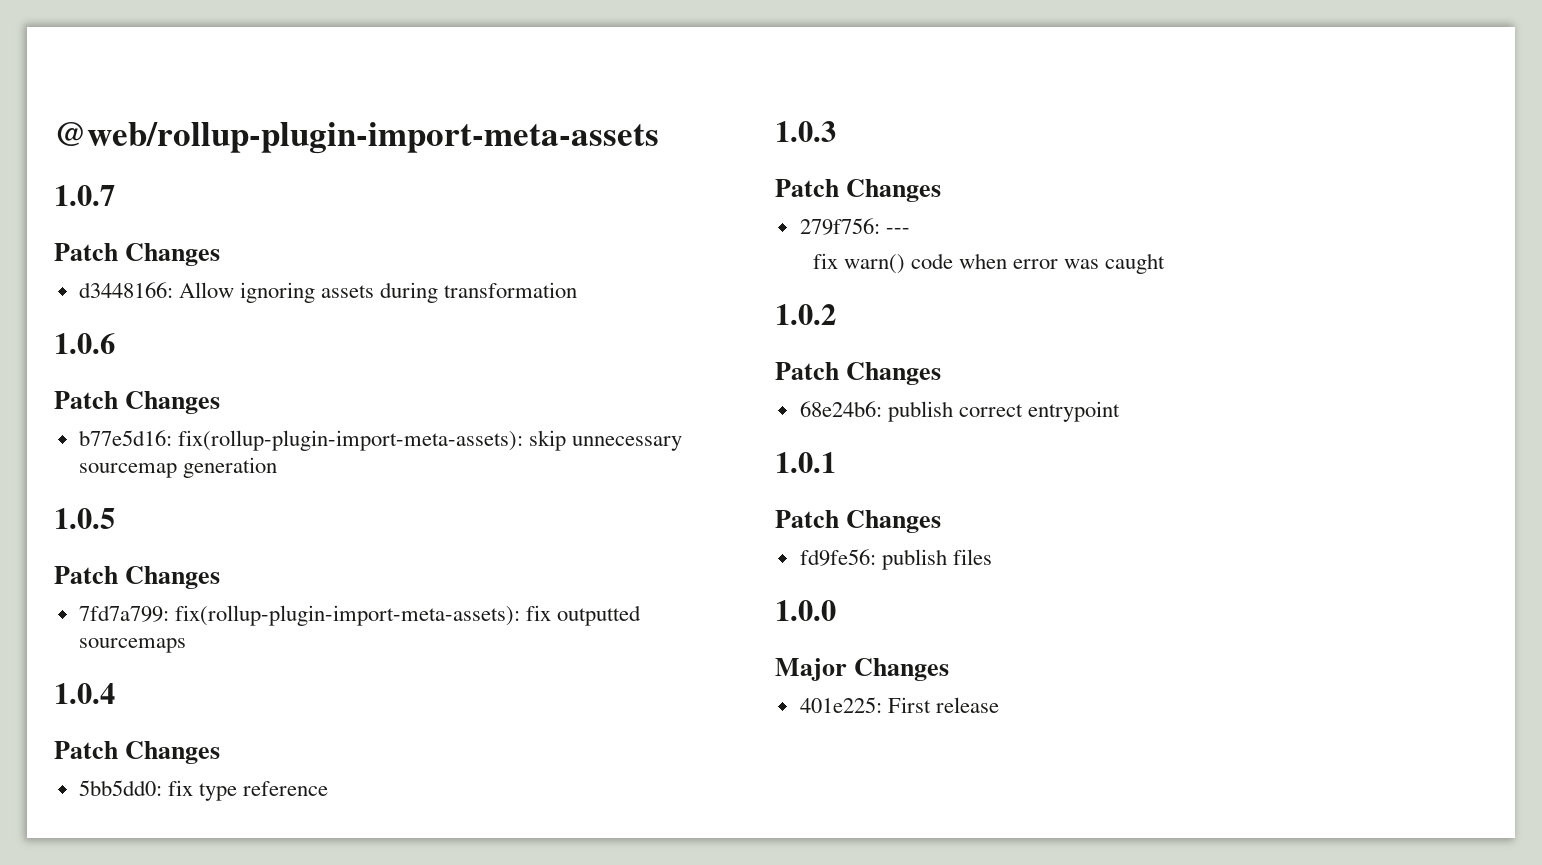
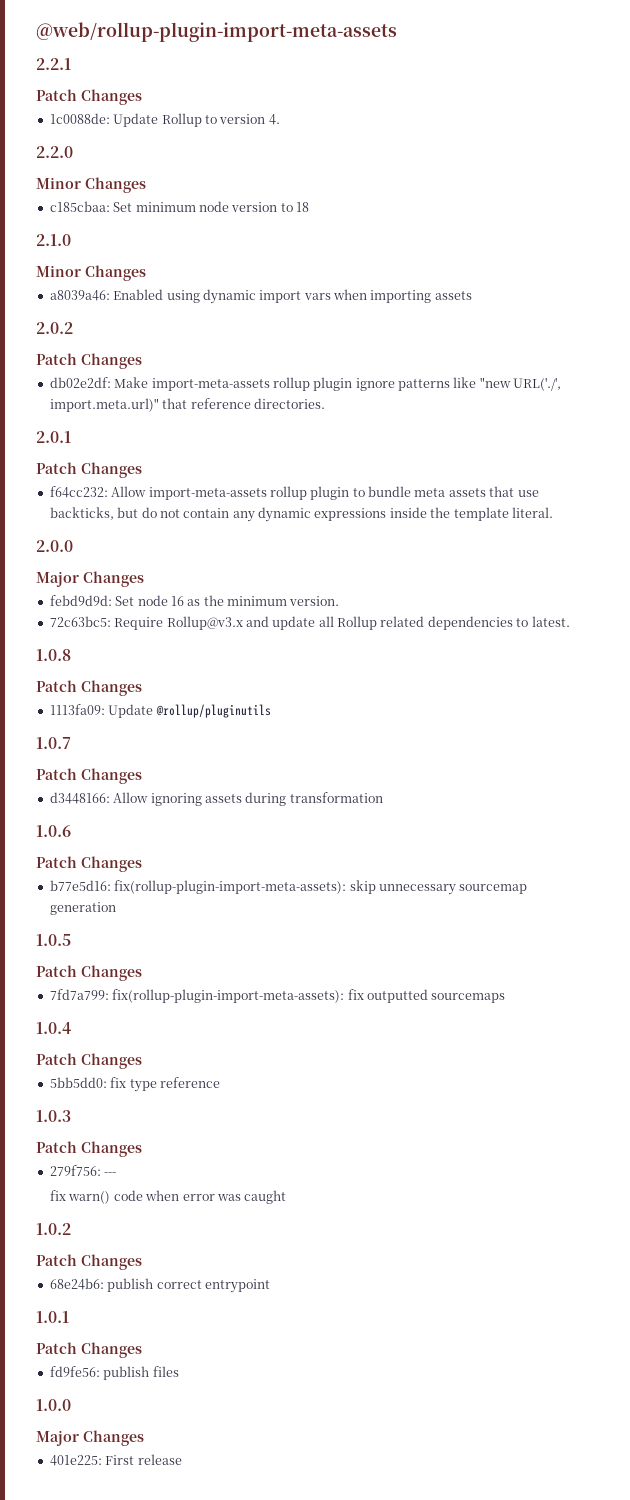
+ 2.2.1
+ Patch Changes
+ 1c0088de: Update Rollup to version 4.
+ 2.2.0
+ Minor Changes
+ c185cbaa: Set minimum node version to 18
+ 2.1.0
+ Minor Changes
+ a8039a46: Enabled using dynamic import vars when importing assets
+ 2.0.2
+ Patch Changes
+ db02e2df: Make import-meta-assets rollup plugin ignore patterns like "new URL('./', import.meta.url)" that reference directories.
+ 2.0.1
+ Patch Changes
+ f64cc232: Allow import-meta-assets rollup plugin to bundle meta assets that use backticks, but do not contain any dynamic expressions inside the template literal.
+ 2.0.0
+ Major Changes
+ febd9d9d: Set node 16 as the minimum version.
+ 72c63bc5: Require Rollup@v3.x and update all Rollup related dependencies to latest.
+ 1.0.8
+ Patch Changes
+ 1113fa09: Update @rollup/pluginutils

